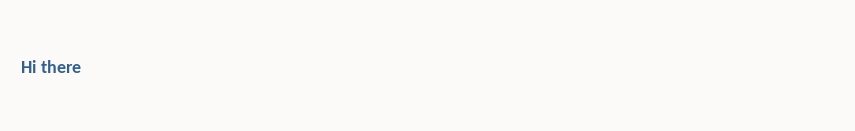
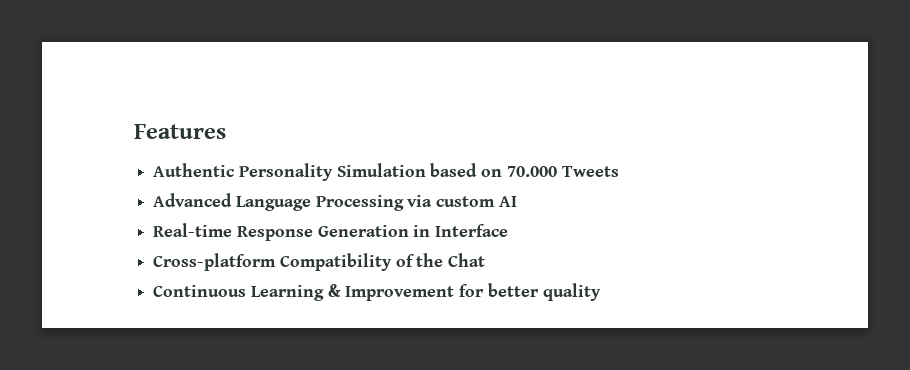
- Hi there
+ Features
+ Authentic Personality Simulation based on 70.000 Tweets
+ Advanced Language Processing via custom AI
+ Real-time Response Generation in Interface
+ Cross-platform Compatibility of the Chat
+ Continuous Learning & Improvement for better quality

